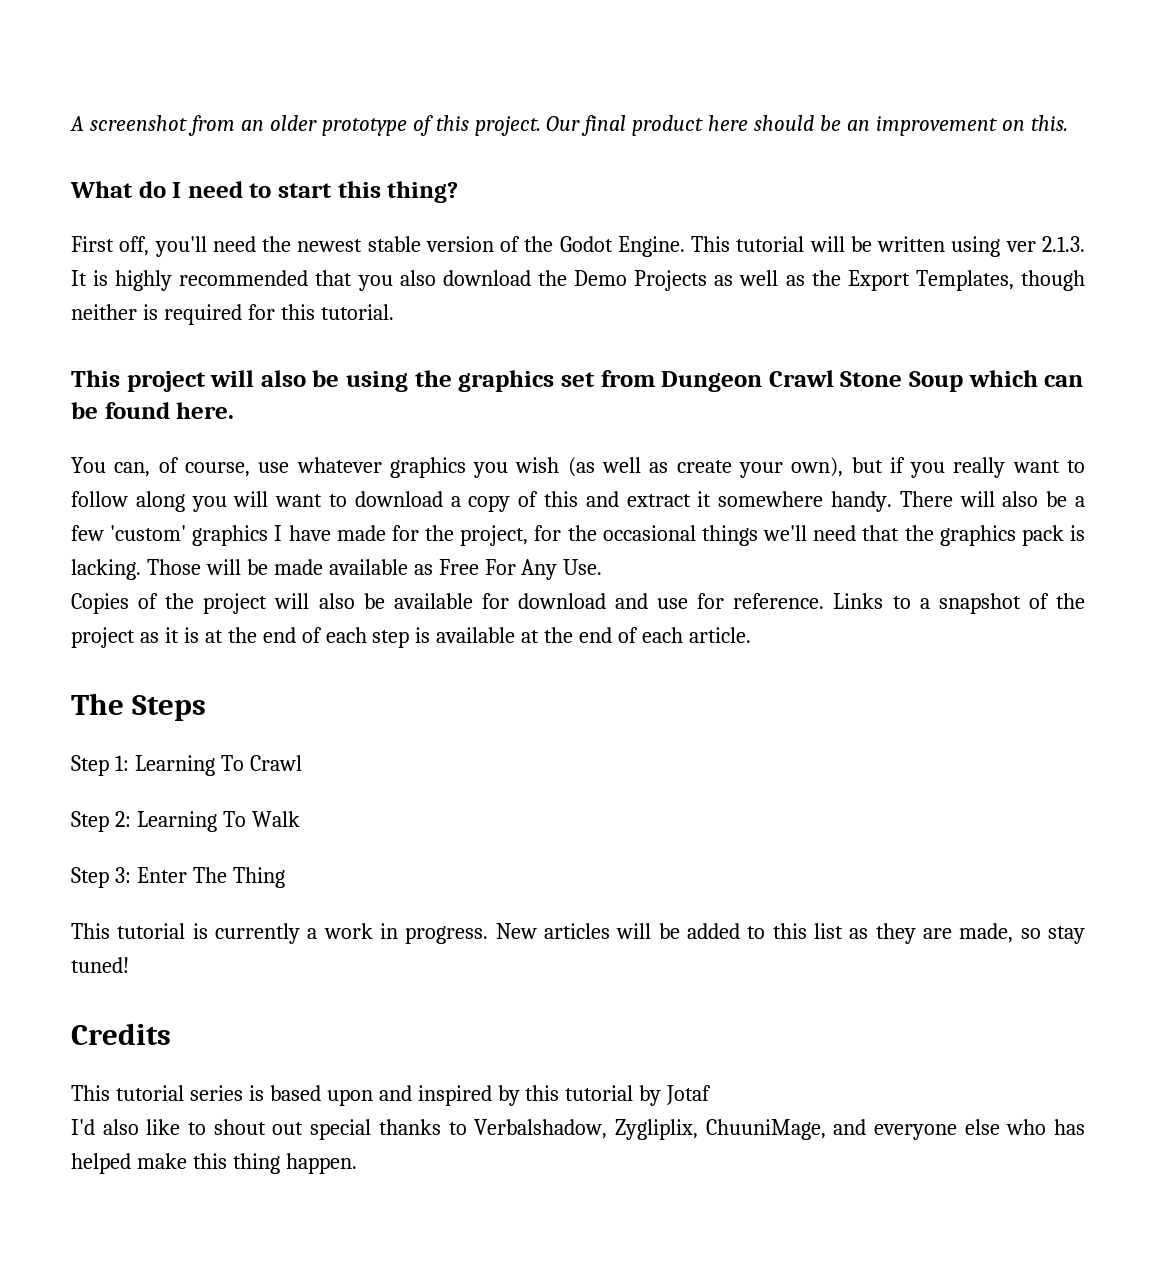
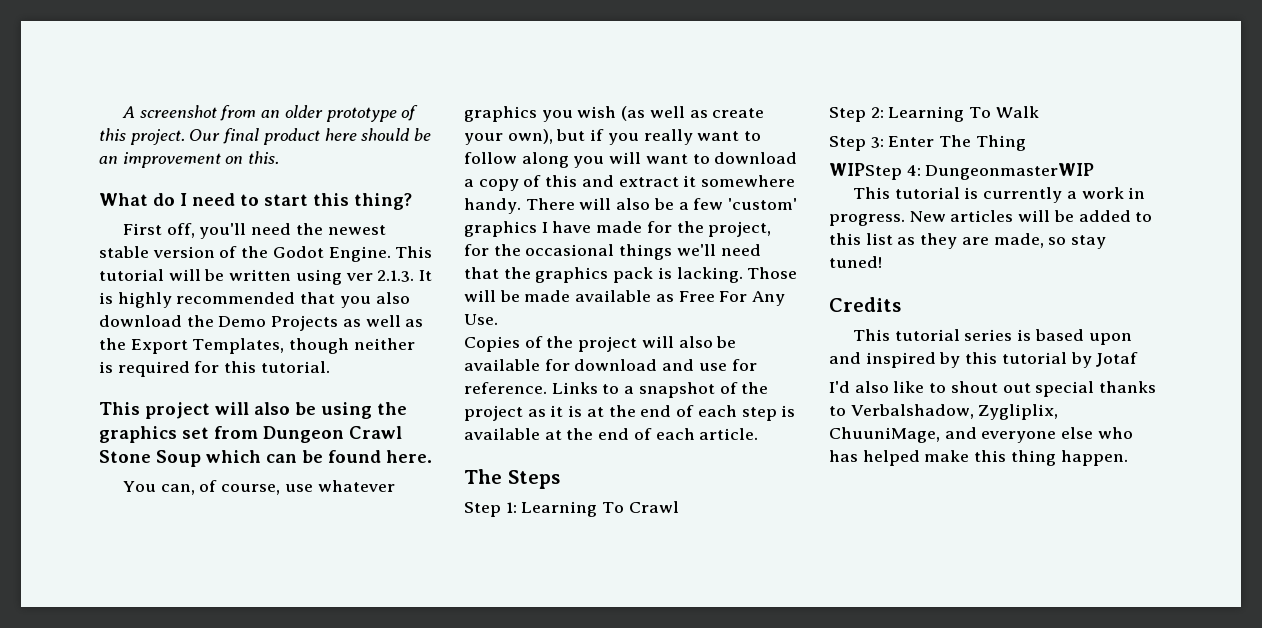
+ WIPStep 4: DungeonmasterWIP

